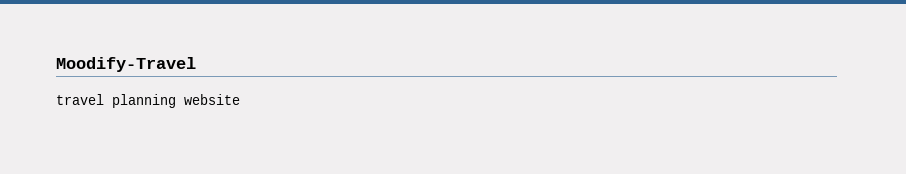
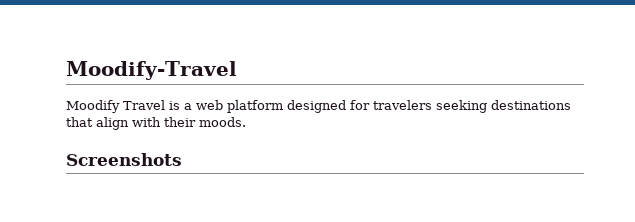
- travel planning website
+ Moodify Travel is a web platform designed for travelers seeking destinations that align with their moods.
+ Screenshots

